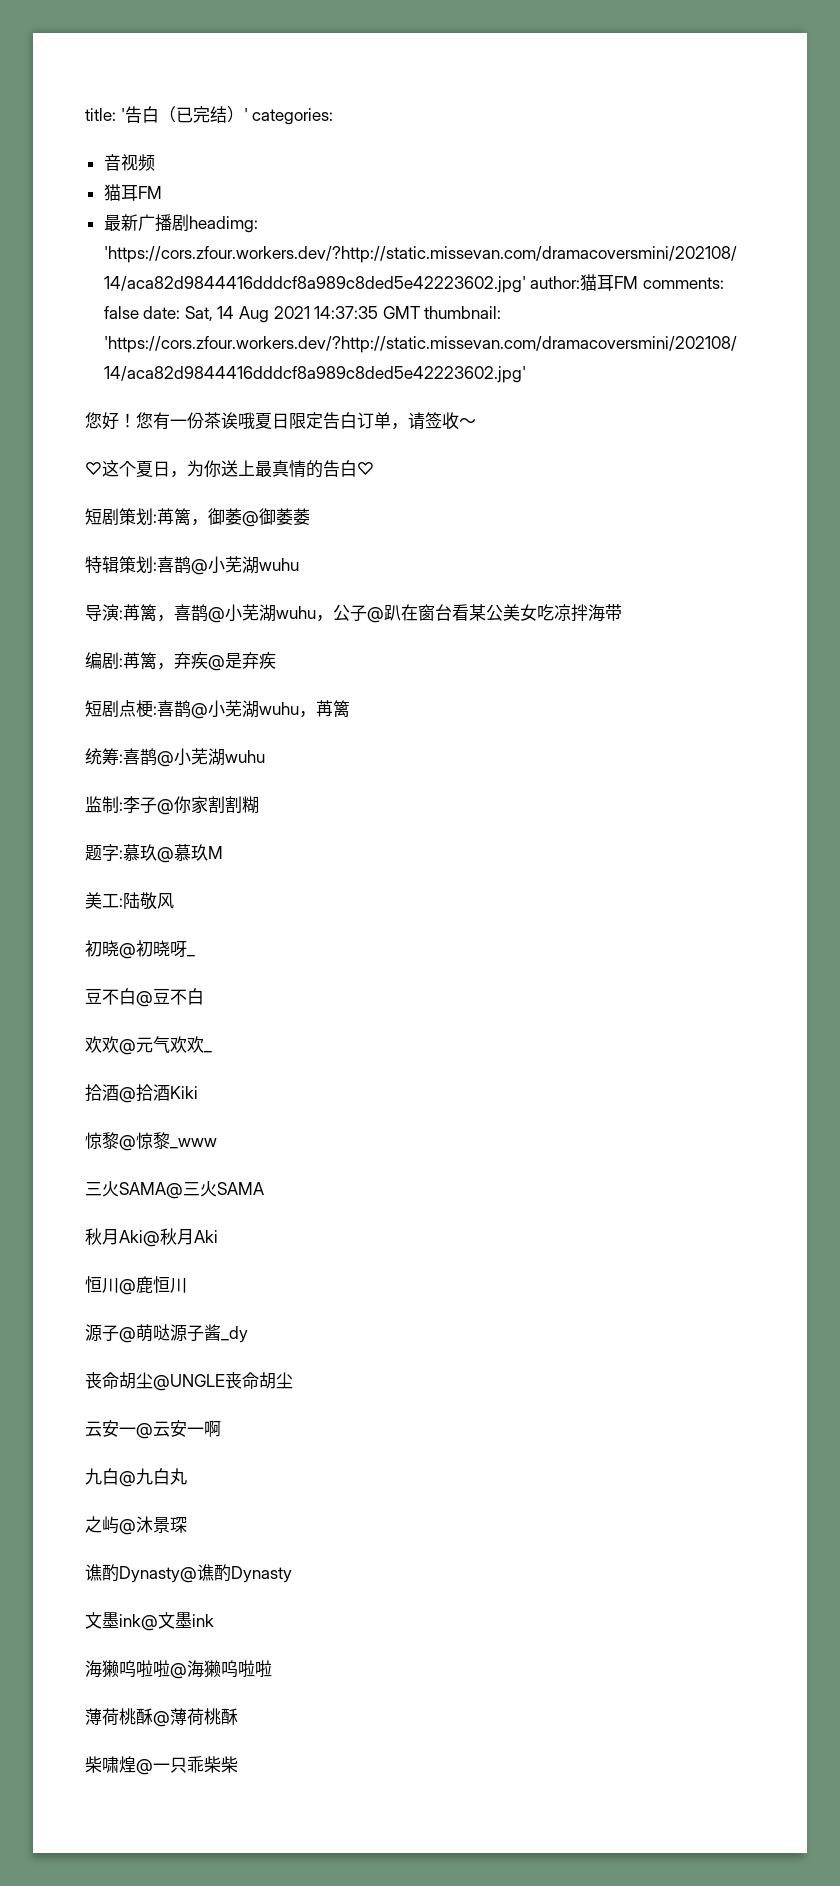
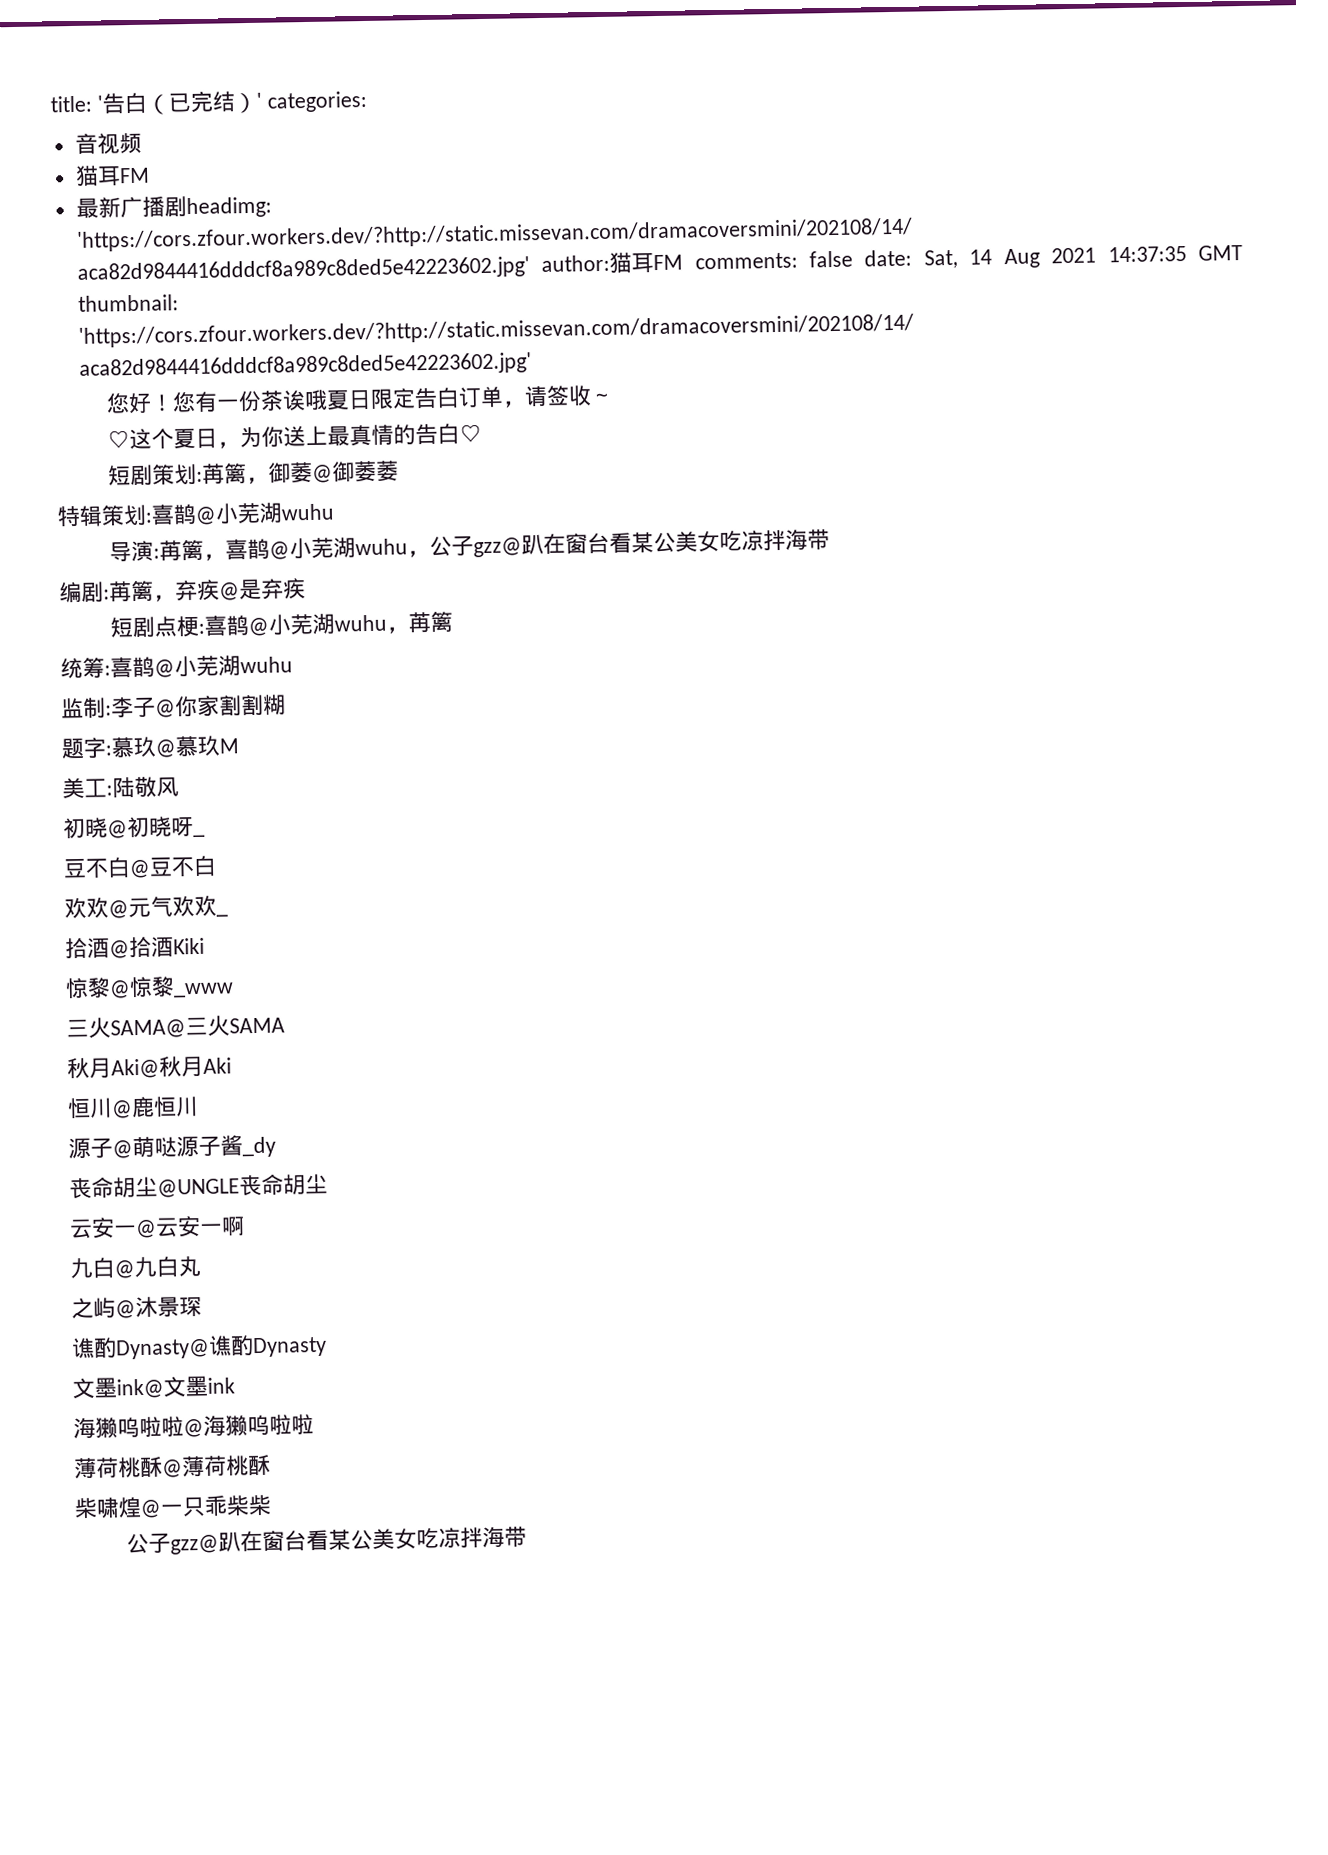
- 导演:苒篱，喜鹊@小芜湖wuhu，公子@趴在窗台看某公美女吃凉拌海带
+ 导演:苒篱，喜鹊@小芜湖wuhu，公子gzz@趴在窗台看某公美女吃凉拌海带
  柴啸煌@一只乖柴柴
+ 公子gzz@趴在窗台看某公美女吃凉拌海带

